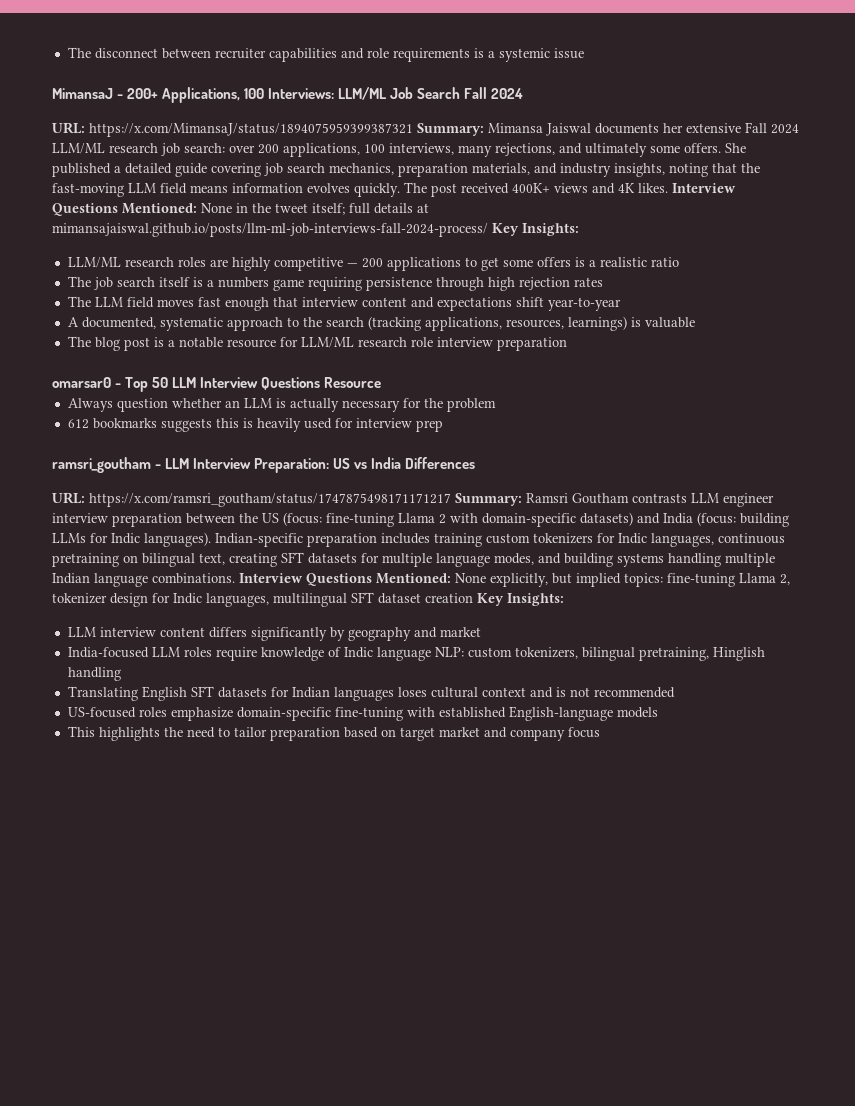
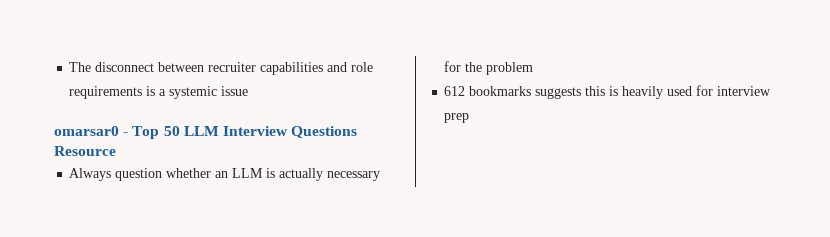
- MimansaJ - 200+ Applications, 100 Interviews: LLM/ML Job Search Fall 2024
- URL: https://x.com/MimansaJ/status/1894075959399387321 Summary: Mimansa Jaiswal documents her extensive Fall 2024 LLM/ML research job search: over 200 applications, 100 interviews, many rejections, and ultimately some offers. She published a detailed guide covering job search mechanics, preparation materials, and industry insights, noting that the fast-moving LLM field means information evolves quickly. The post received 400K+ views and 4K likes. Interview Questions Mentioned: None in the tweet itself; full details at mimansajaiswal.github.io/posts/llm-ml-job-interviews-fall-2024-process/ Key Insights:
- LLM/ML research roles are highly competitive — 200 applications to get some offers is a realistic ratio
- The job search itself is a numbers game requiring persistence through high rejection rates
- The LLM field moves fast enough that interview content and expectations shift year-to-year
- A documented, systematic approach to the search (tracking applications, resources, learnings) is valuable
- The blog post is a notable resource for LLM/ML research role interview preparation
- ramsri_goutham - LLM Interview Preparation: US vs India Differences
- URL: https://x.com/ramsri_goutham/status/1747875498171171217 Summary: Ramsri Goutham contrasts LLM engineer interview preparation between the US (focus: fine-tuning Llama 2 with domain-specific datasets) and India (focus: building LLMs for Indic languages). Indian-specific preparation includes training custom tokenizers for Indic languages, continuous pretraining on bilingual text, creating SFT datasets for multiple language modes, and building systems handling multiple Indian language combinations. Interview Questions Mentioned: None explicitly, but implied topics: fine-tuning Llama 2, tokenizer design for Indic languages, multilingual SFT dataset creation Key Insights:
- LLM interview content differs significantly by geography and market
- India-focused LLM roles require knowledge of Indic language NLP: custom tokenizers, bilingual pretraining, Hinglish handling
- Translating English SFT datasets for Indian languages loses cultural context and is not recommended
- US-focused roles emphasize domain-specific fine-tuning with established English-language models
- This highlights the need to tailor preparation based on target market and company focus

